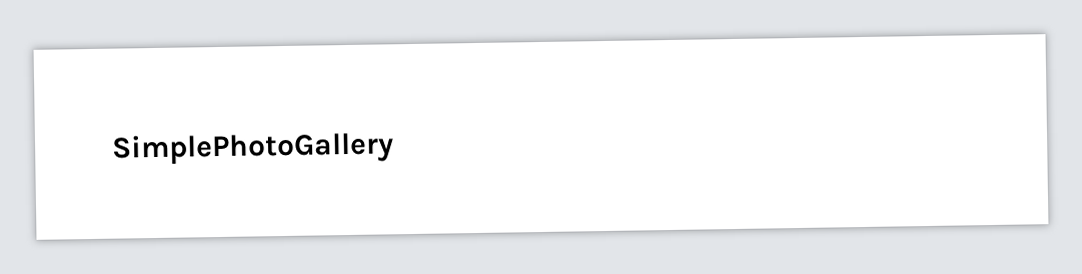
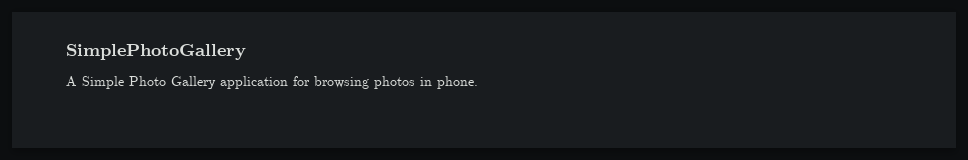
+ A Simple Photo Gallery application for browsing photos in phone.

